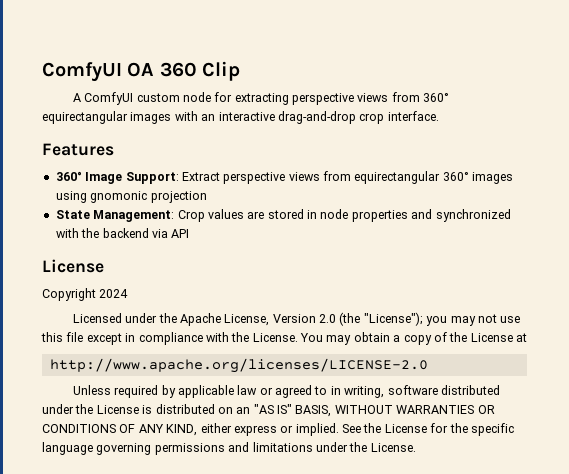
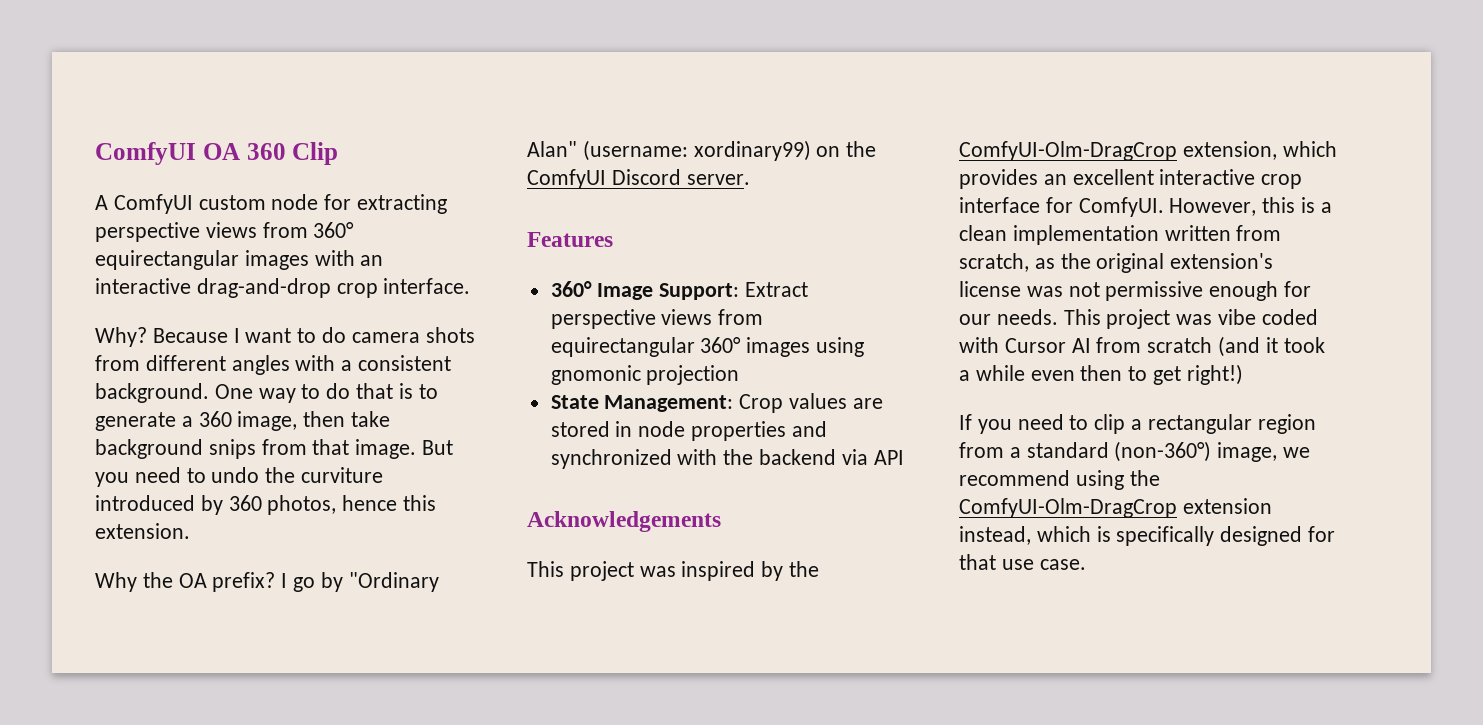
+ Why? Because I want to do camera shots from different angles with a consistent background. One way to do that is to generate a 360 image, then take background snips from that image. But you need to undo the curviture introduced by 360 photos, hence this extension.
+ Why the OA prefix? I go by "Ordinary Alan" (username: xordinary99) on the ComfyUI Discord server.
  State Management: Crop values are stored in node properties and synchronized with the backend via API
- License
- Copyright 2024
- Licensed under the Apache License, Version 2.0 (the "License"); you may not use this file except in compliance with the License. You may obtain a copy of the License at
- http://www.apache.org/licenses/LICENSE-2.0
- Unless required by applicable law or agreed to in writing, software distributed under the License is distributed on an "AS IS" BASIS, WITHOUT WARRANTIES OR CONDITIONS OF ANY KIND, either express or implied. See the License for the specific language governing permissions and limitations under the License.
+ Acknowledgements
+ This project was inspired by the ComfyUI-Olm-DragCrop extension, which provides an excellent interactive crop interface for ComfyUI. However, this is a clean implementation written from scratch, as the original extension's license was not permissive enough for our needs. This project was vibe coded with Cursor AI from scratch (and it took a while even then to get right!)
+ If you need to clip a rectangular region from a standard (non-360°) image, we recommend using the ComfyUI-Olm-DragCrop extension instead, which is specifically designed for that use case.

